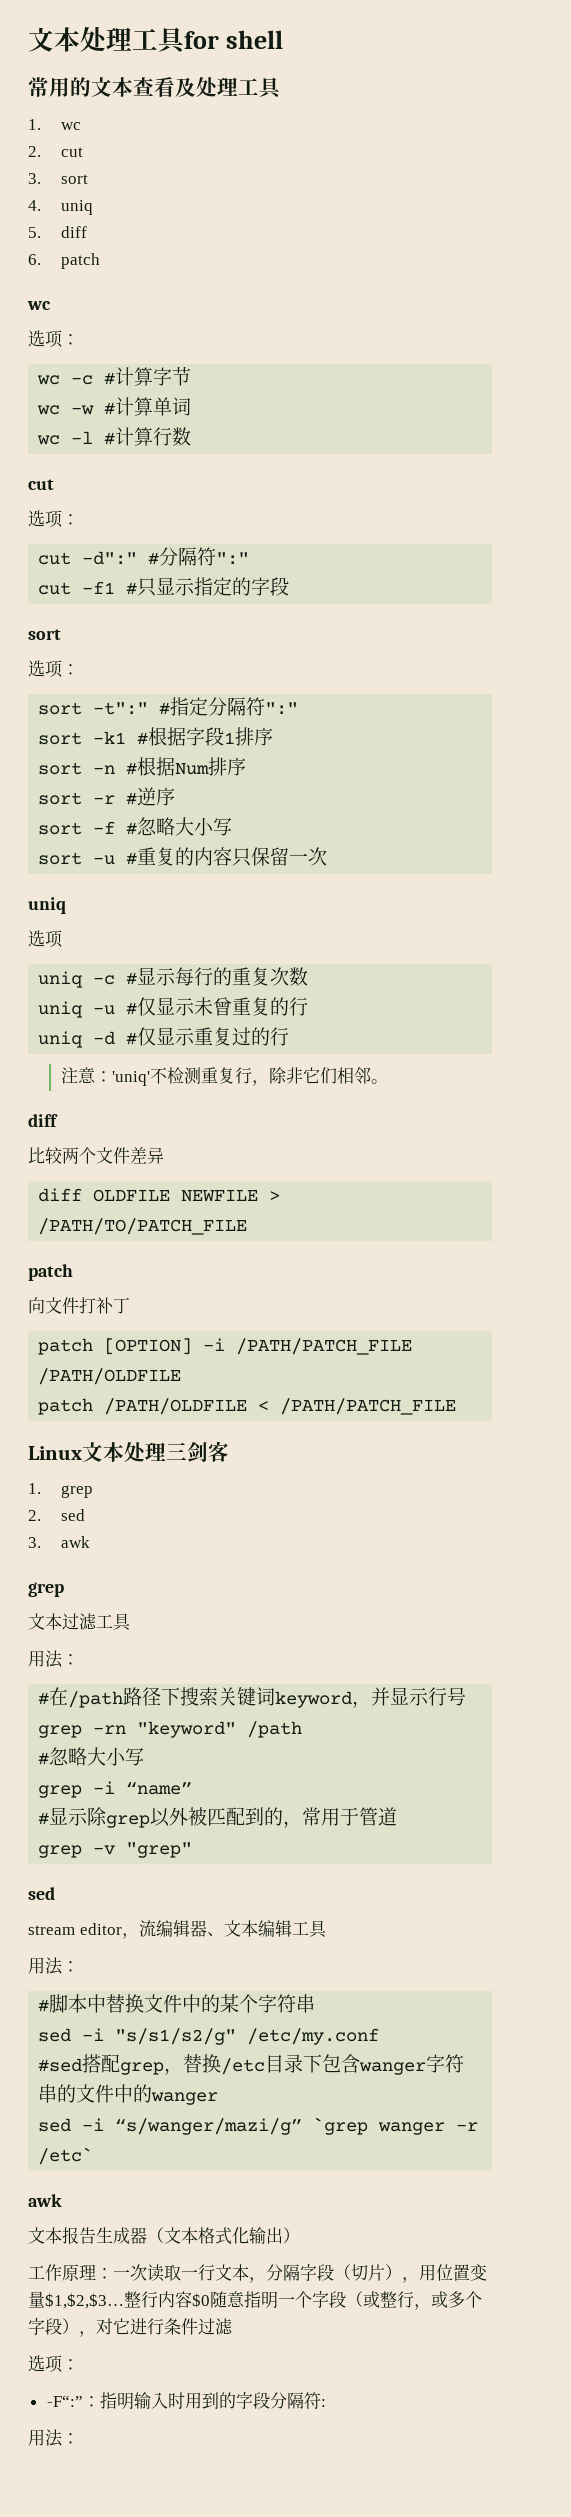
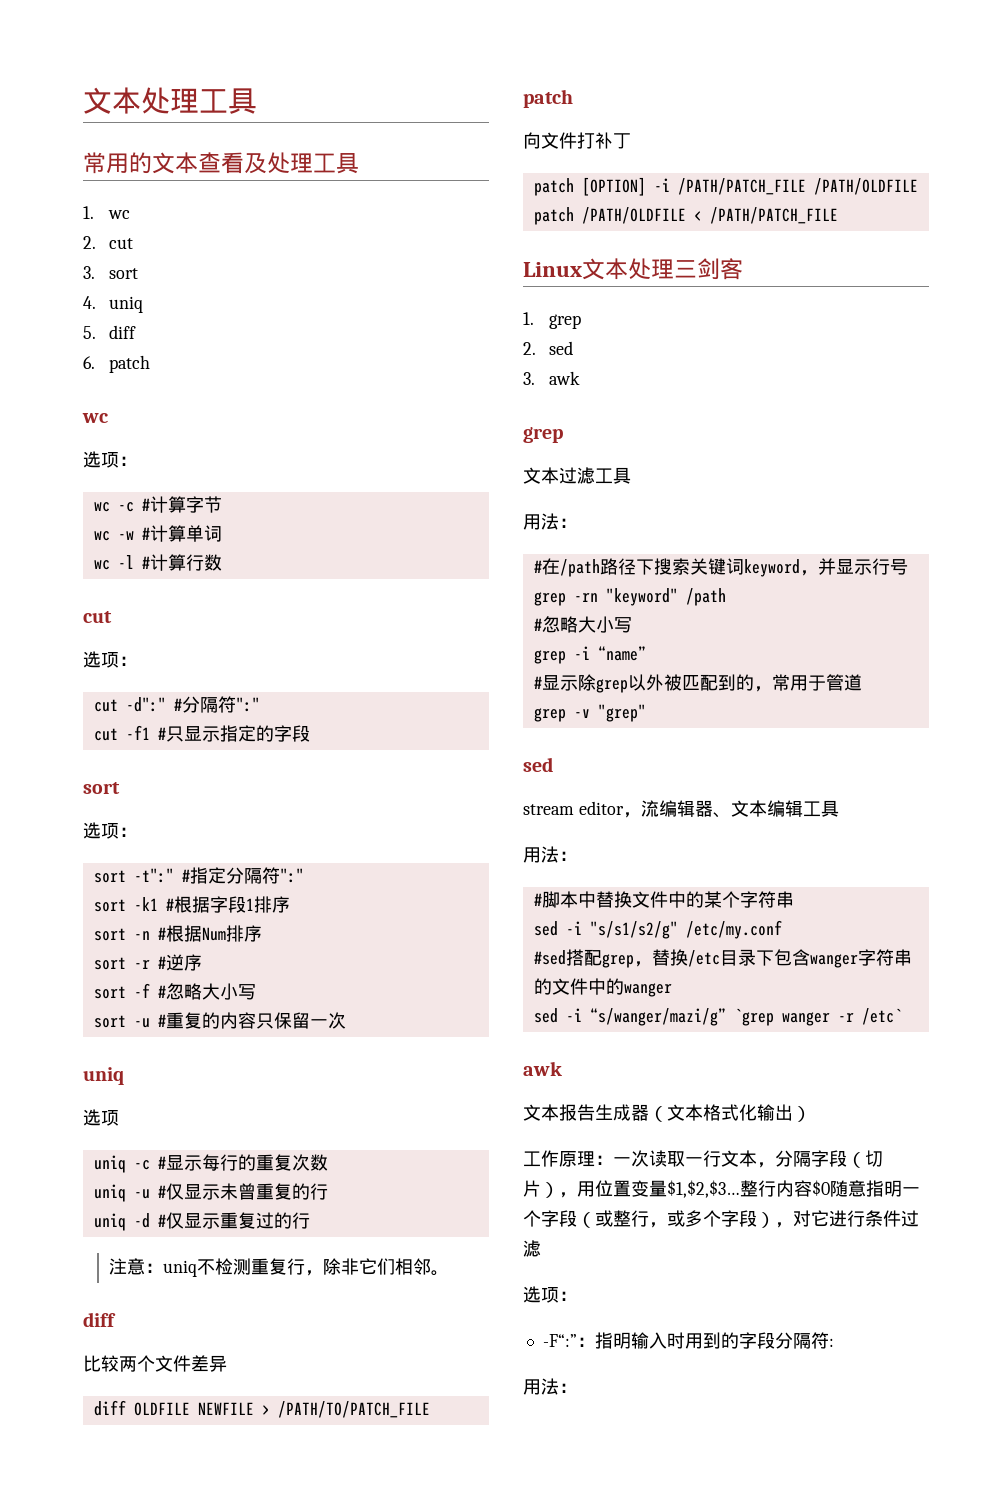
- 文本处理工具for shell
+ 文本处理工具
- 注意：'uniq'不检测重复行，除非它们相邻。
+ 注意：uniq不检测重复行，除非它们相邻。

